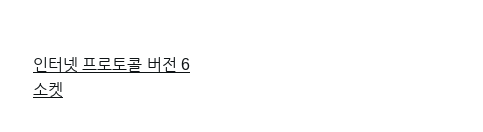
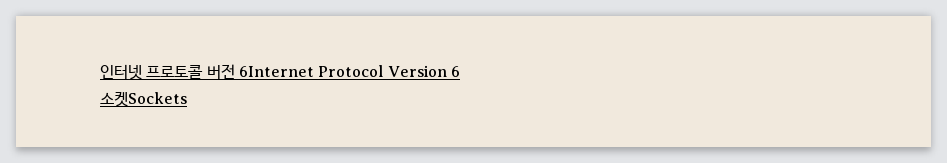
- 인터넷 프로토콜 버전 6
+ 인터넷 프로토콜 버전 6Internet Protocol Version 6
- 소켓
+ 소켓Sockets

